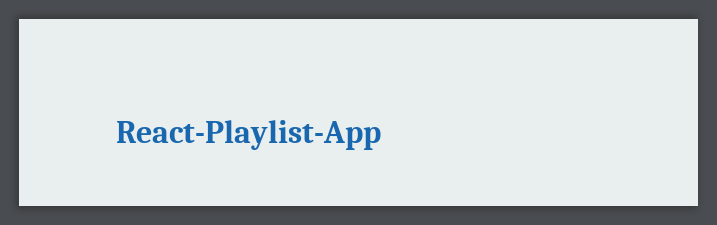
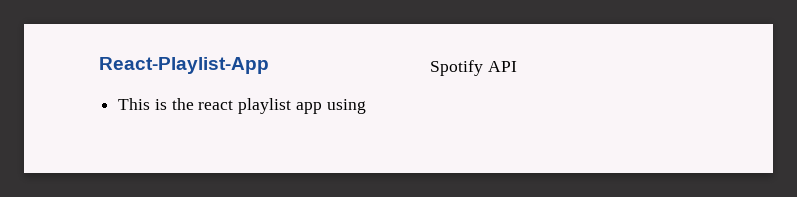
+ This is the react playlist app using Spotify API

